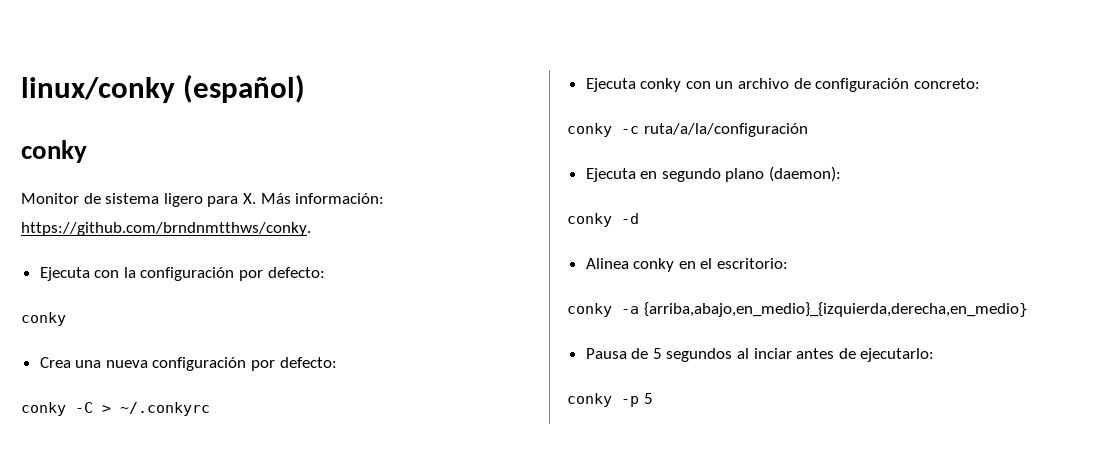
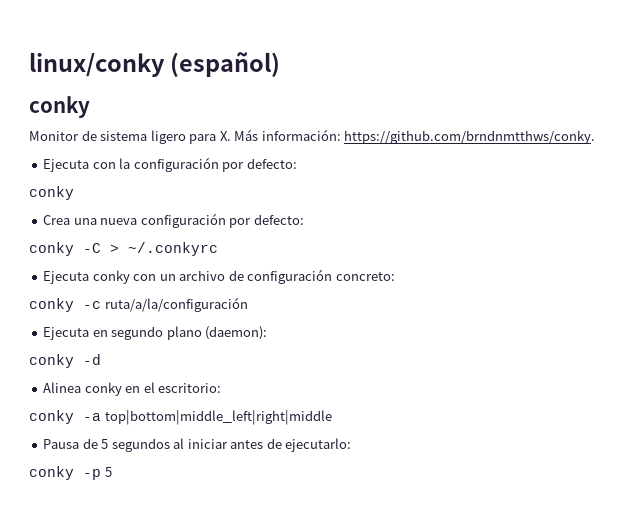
- conky -a {arriba,abajo,en_medio}_{izquierda,derecha,en_medio}
+ conky -a top|bottom|middle_left|right|middle
- Pausa de 5 segundos al inciar antes de ejecutarlo:
+ Pausa de 5 segundos al iniciar antes de ejecutarlo:

